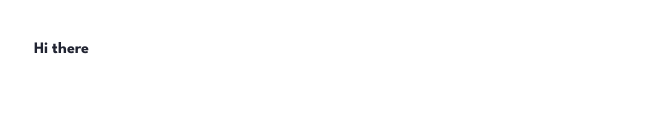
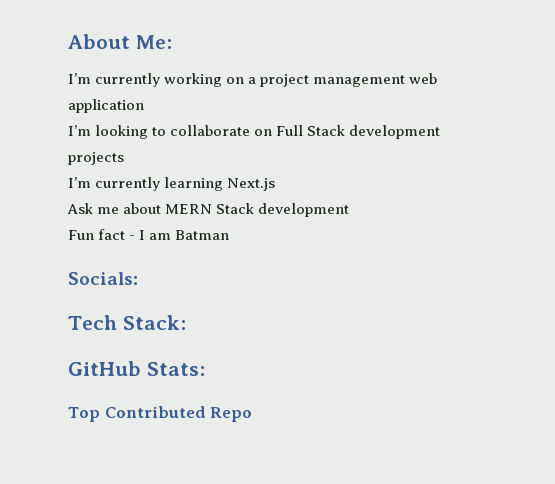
- Hi there
+ About Me:
+ I’m currently working on a project management web application
+ I’m looking to collaborate on Full Stack development projects
+ I’m currently learning Next.js
+ Ask me about MERN Stack development
+ Fun fact - I am Batman
+ Socials:
+ Tech Stack:
+ GitHub Stats:
+ Top Contributed Repo

